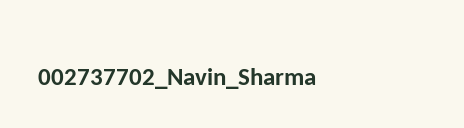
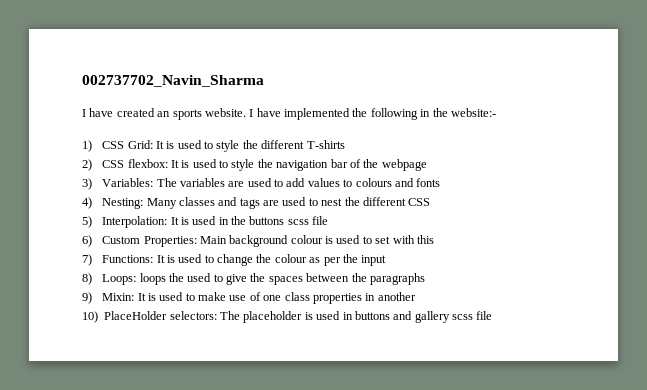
+ I have created an sports website. I have implemented the following in the website:-
+ 1) CSS Grid: It is used to style the different T-shirts
+ 2) CSS flexbox: It is used to style the navigation bar of the webpage
+ 3) Variables: The variables are used to add values to colours and fonts
+ 4) Nesting: Many classes and tags are used to nest the different CSS
+ 5) Interpolation: It is used in the buttons scss file
+ 6) Custom Properties: Main background colour is used to set with this
+ 7) Functions: It is used to change the colour as per the input
+ 8) Loops: loops the used to give the spaces between the paragraphs
+ 9) Mixin: It is used to make use of one class properties in another
+ 10) PlaceHolder selectors: The placeholder is used in buttons and gallery scss file

